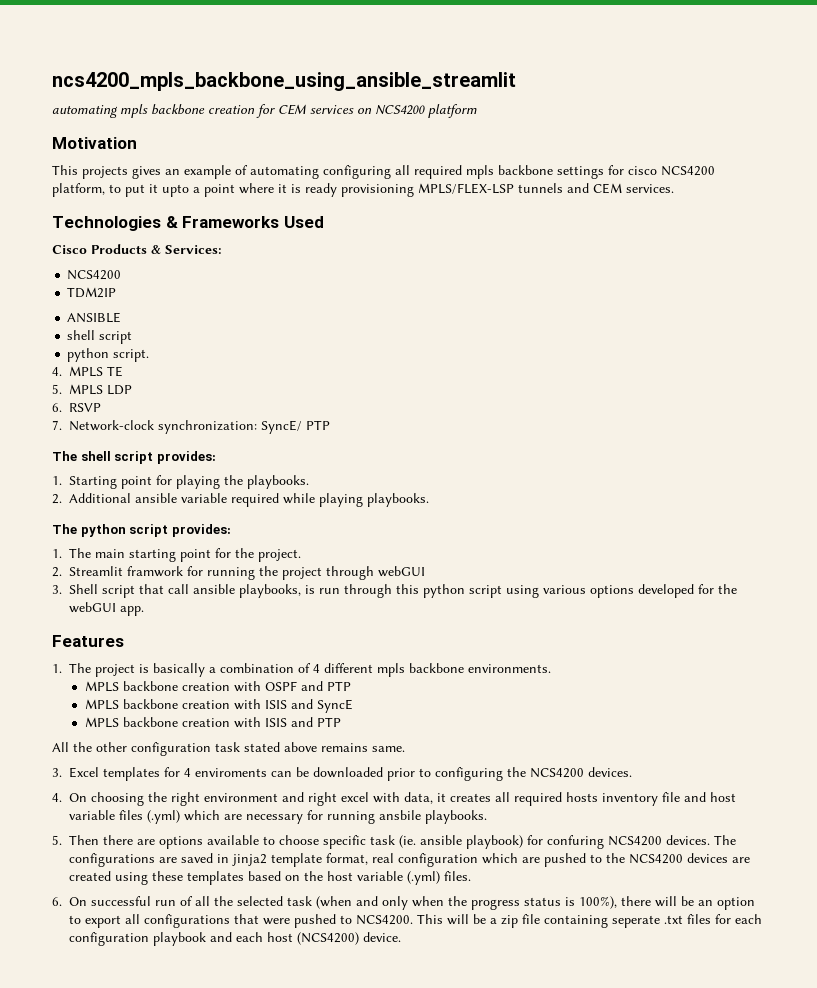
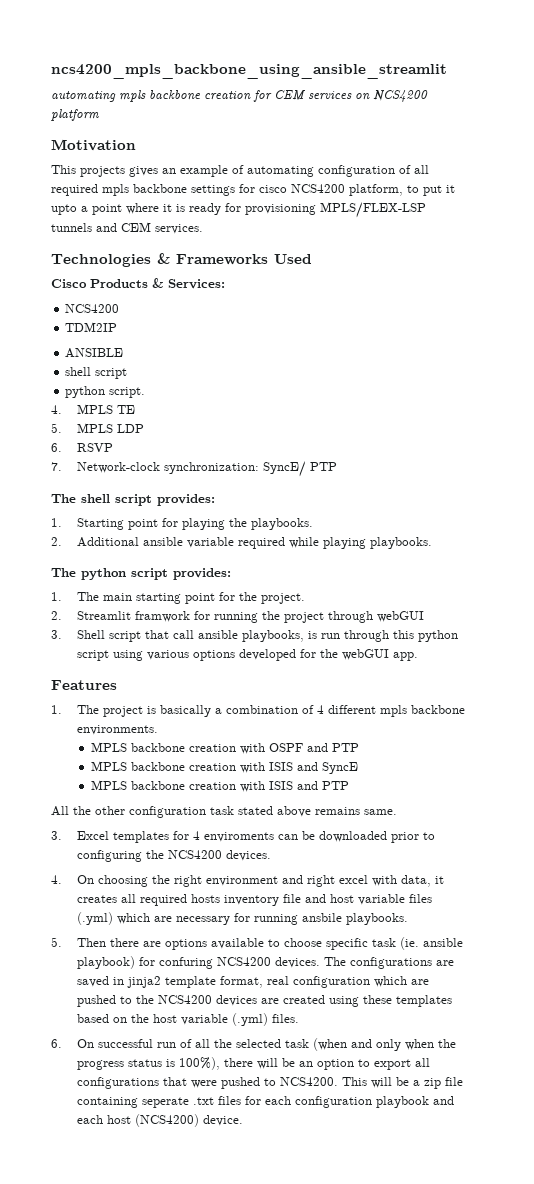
- This projects gives an example of automating configuring all required mpls backbone settings for cisco NCS4200 platform, to put it upto a point where it is ready provisioning MPLS/FLEX-LSP tunnels and CEM services.
+ This projects gives an example of automating configuration of all required mpls backbone settings for cisco NCS4200 platform, to put it upto a point where it is ready for provisioning MPLS/FLEX-LSP tunnels and CEM services.

